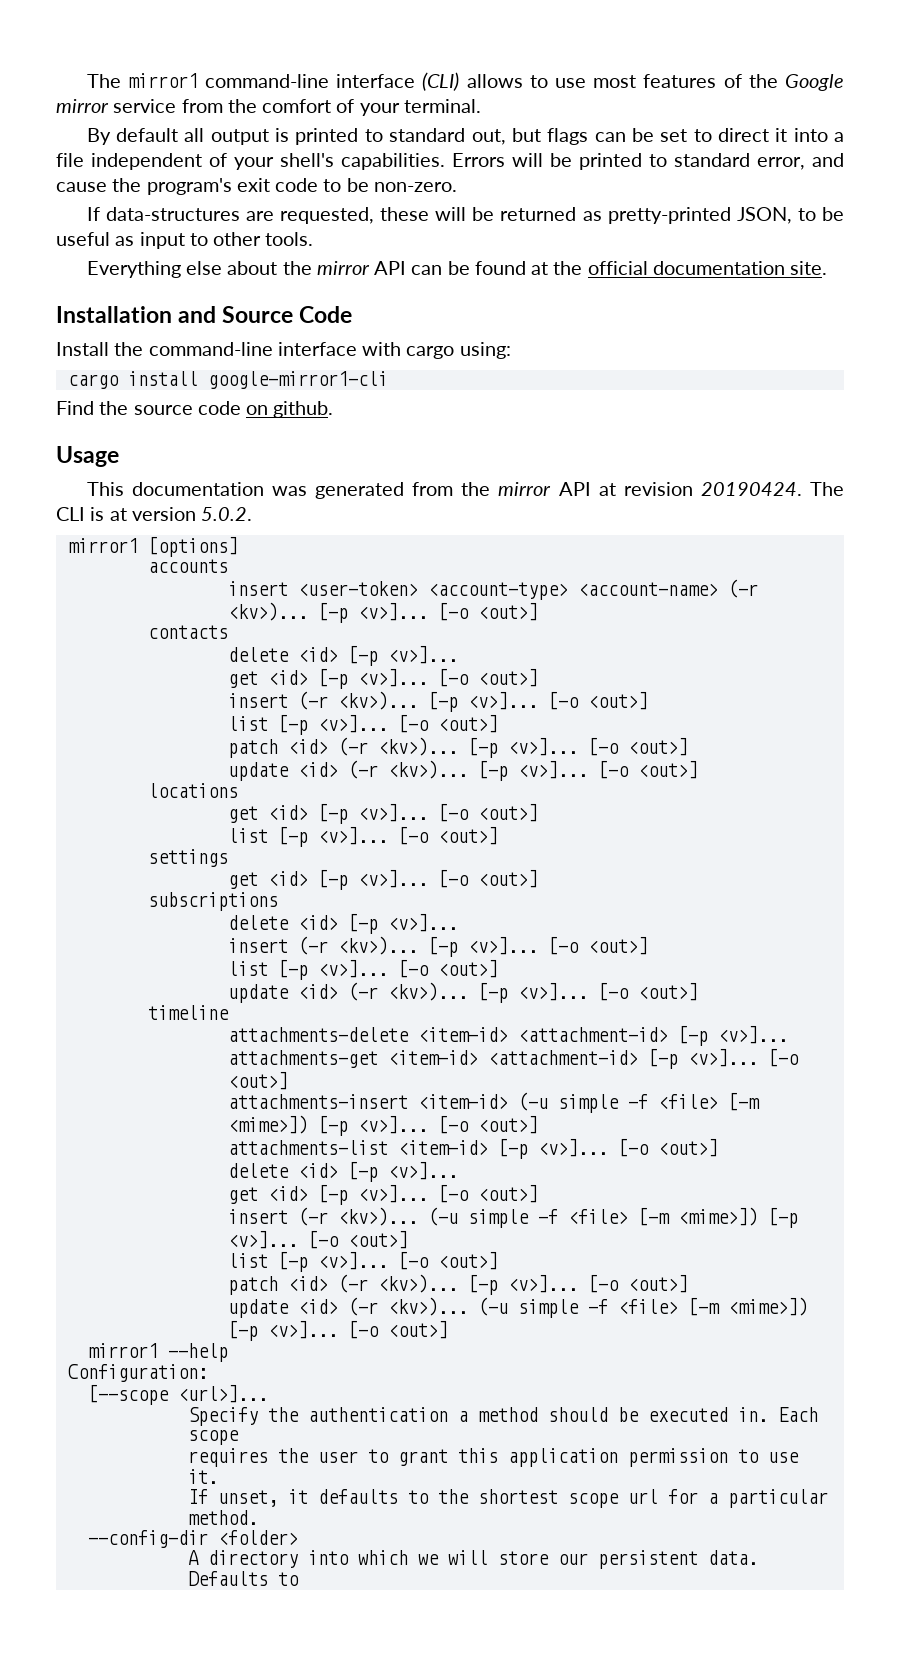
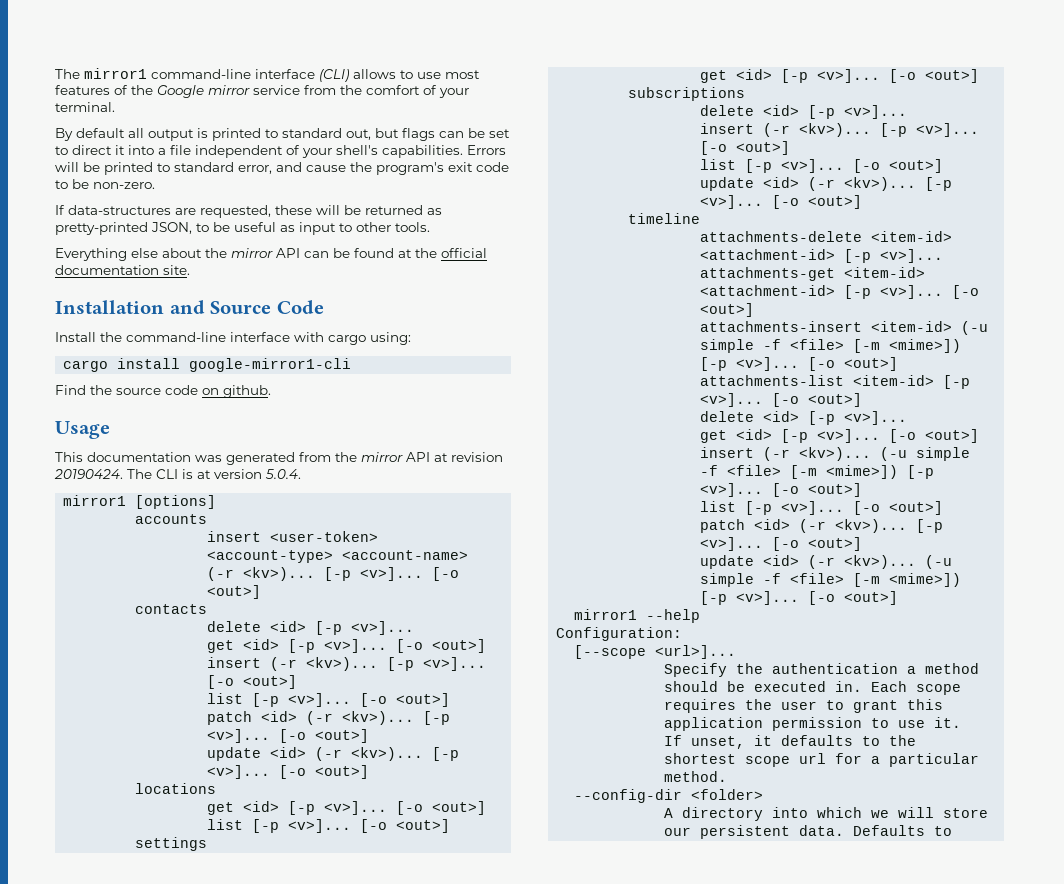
- The CLI is at version 5.0.2.
+ The CLI is at version 5.0.4.

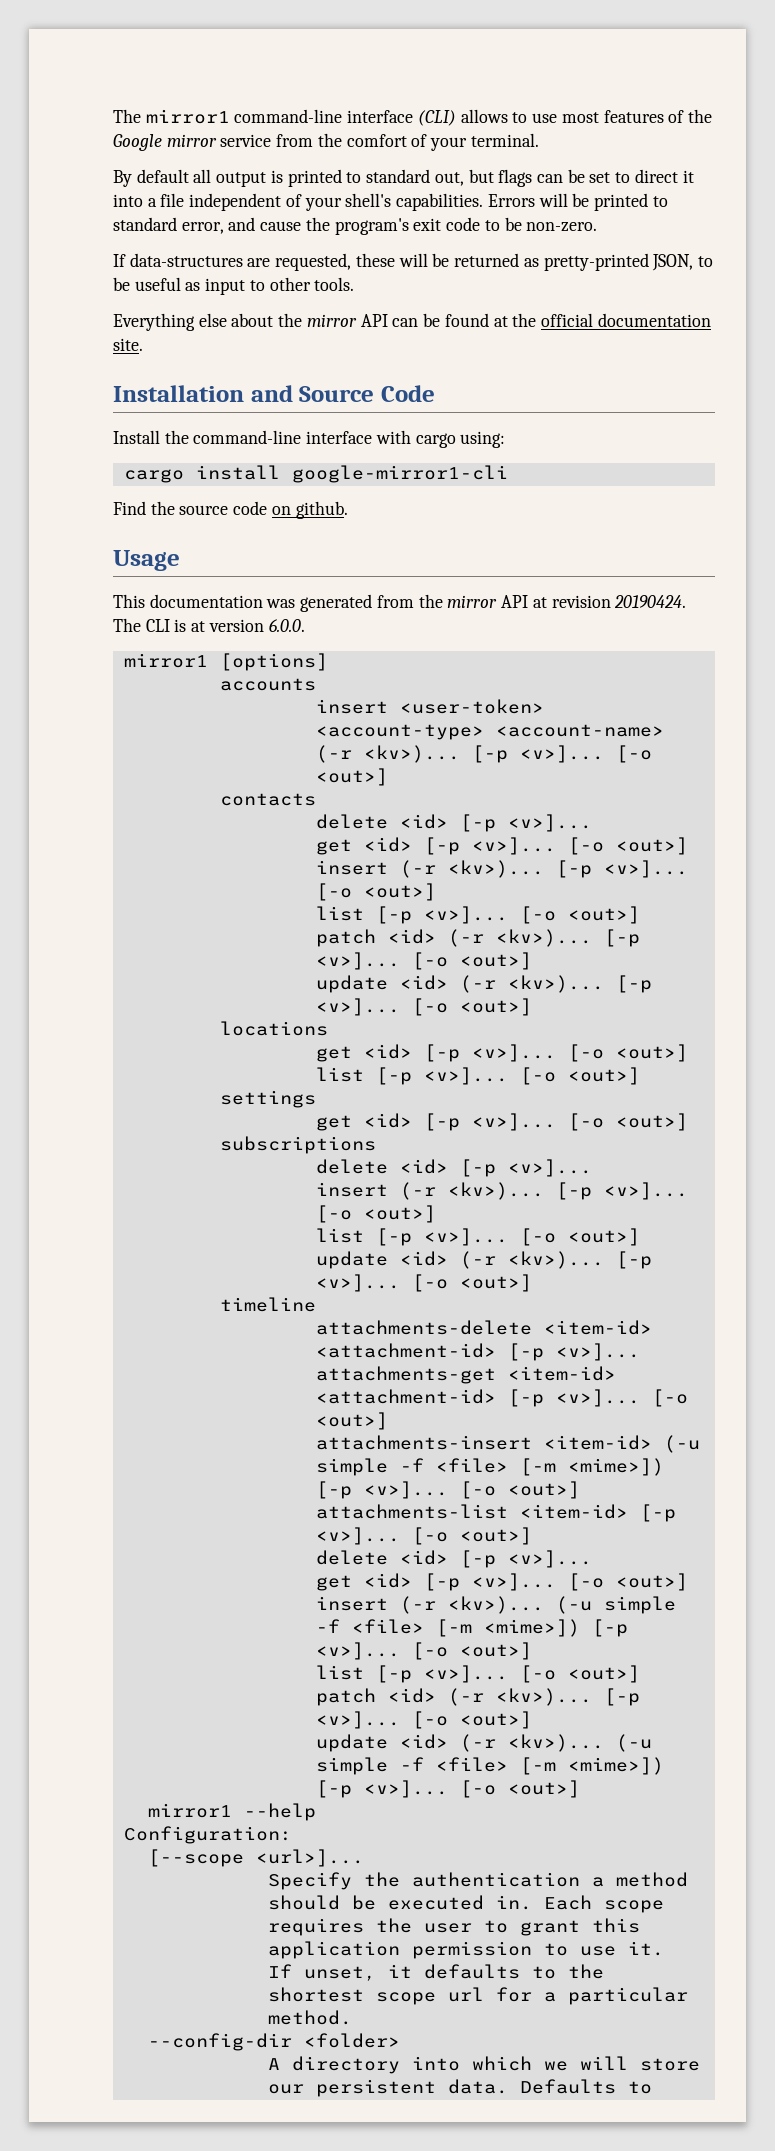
- The CLI is at version 5.0.4.
+ The CLI is at version 6.0.0.

